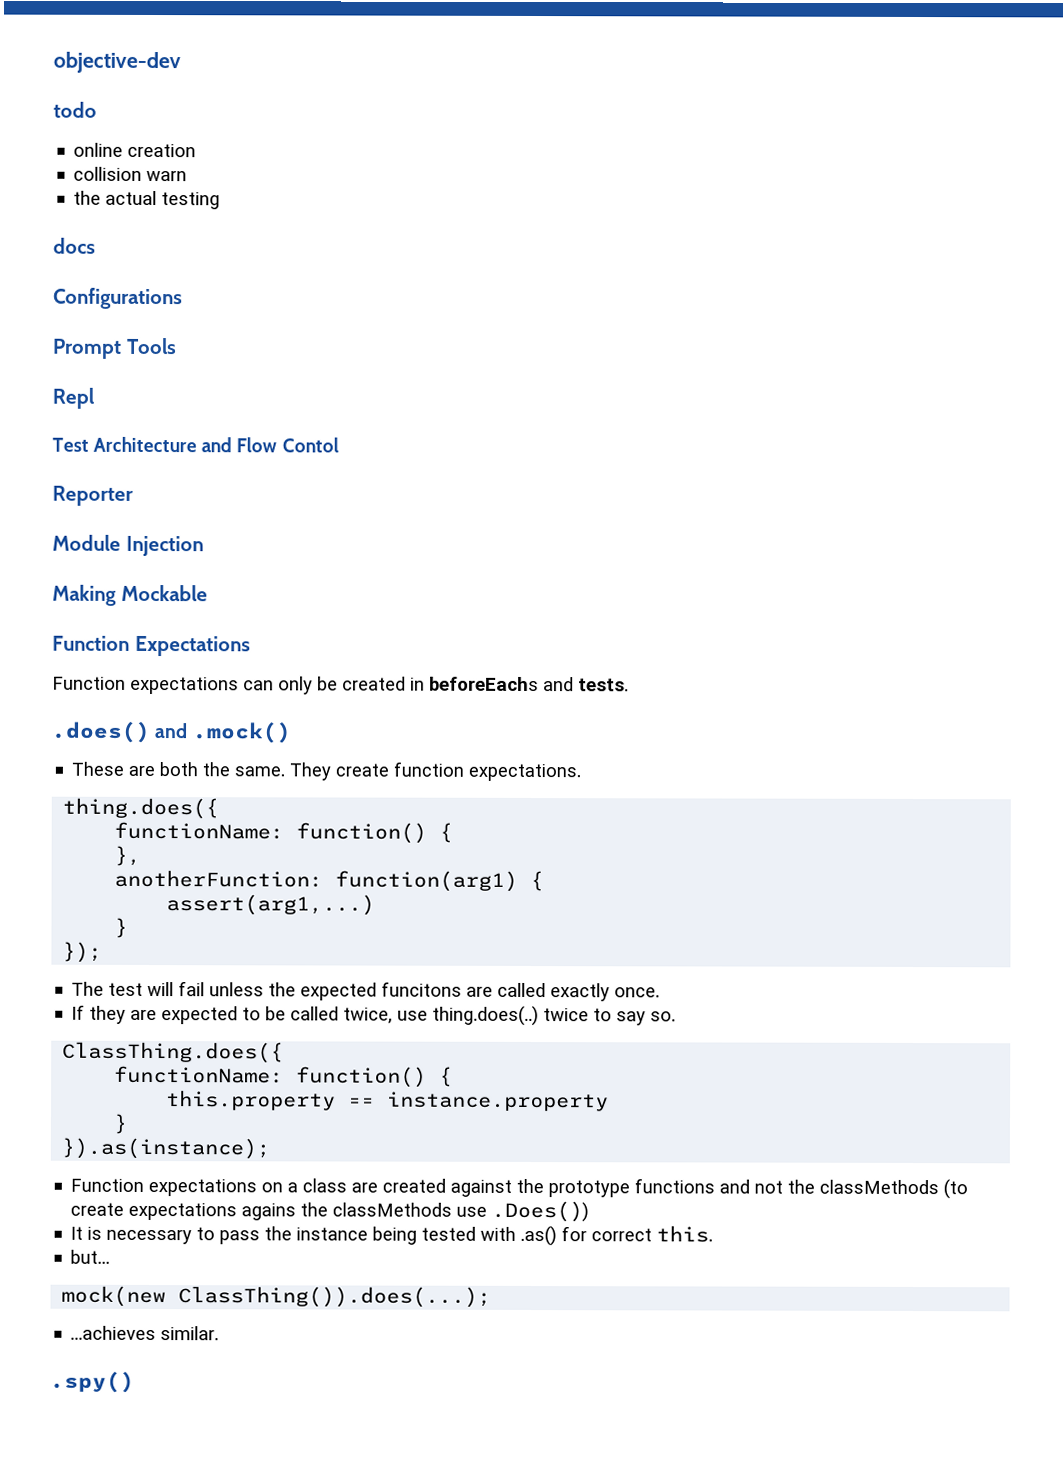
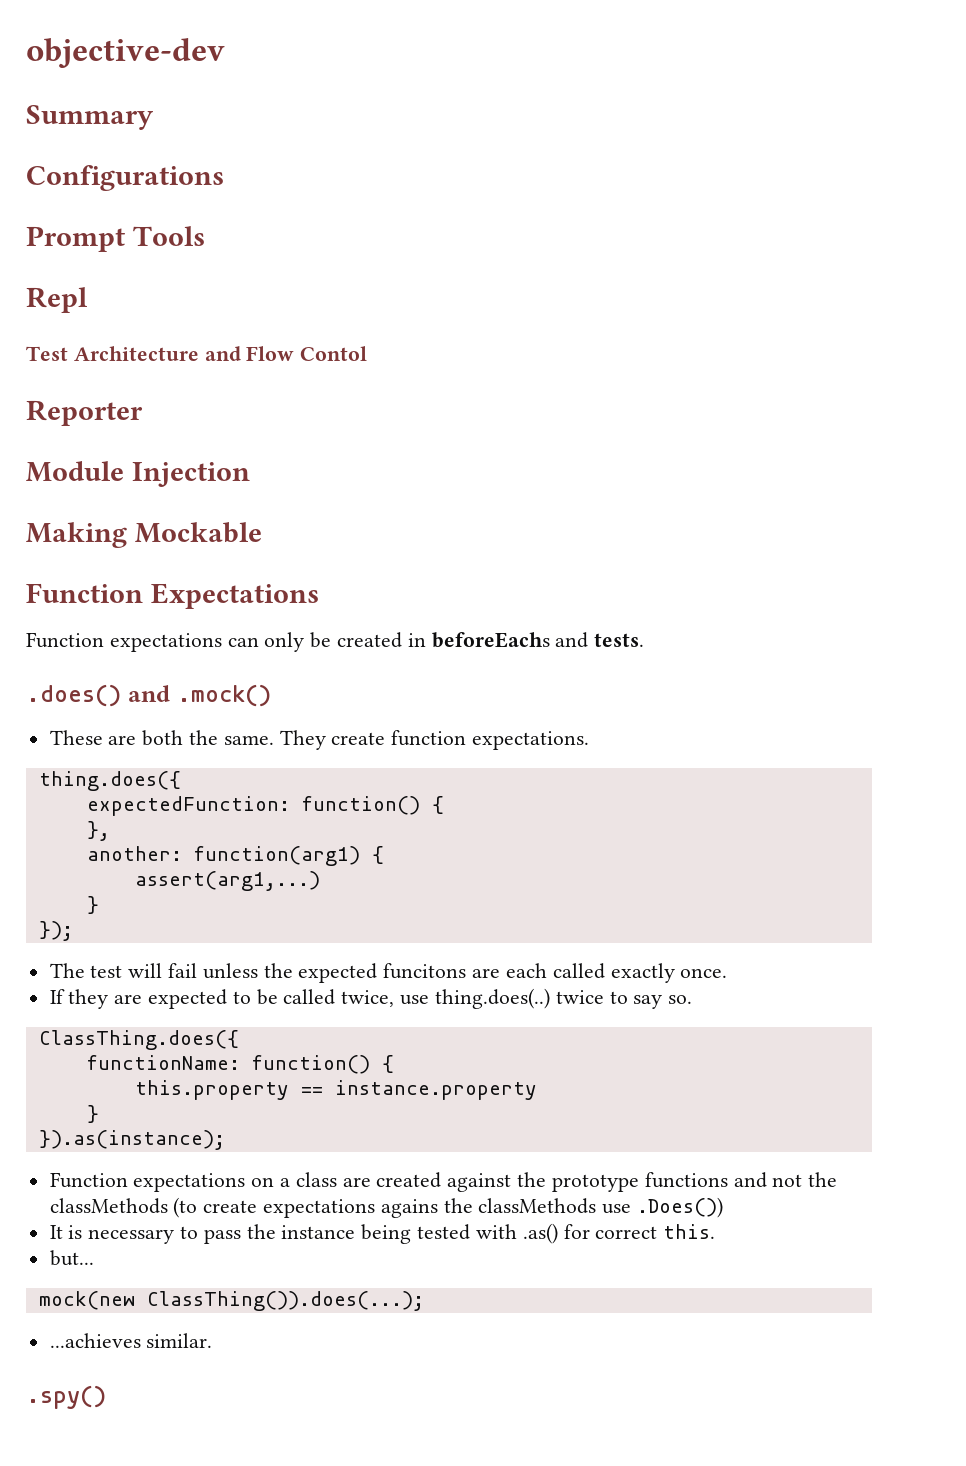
- todo
- online creation
- collision warn
- the actual testing
- docs
+ Summary
  thing.does({
- functionName: function() {
+ expectedFunction: function() {
- anotherFunction: function(arg1) {
+ another: function(arg1) {
- The test will fail unless the expected funcitons are called exactly once.
+ The test will fail unless the expected funcitons are each called exactly once.

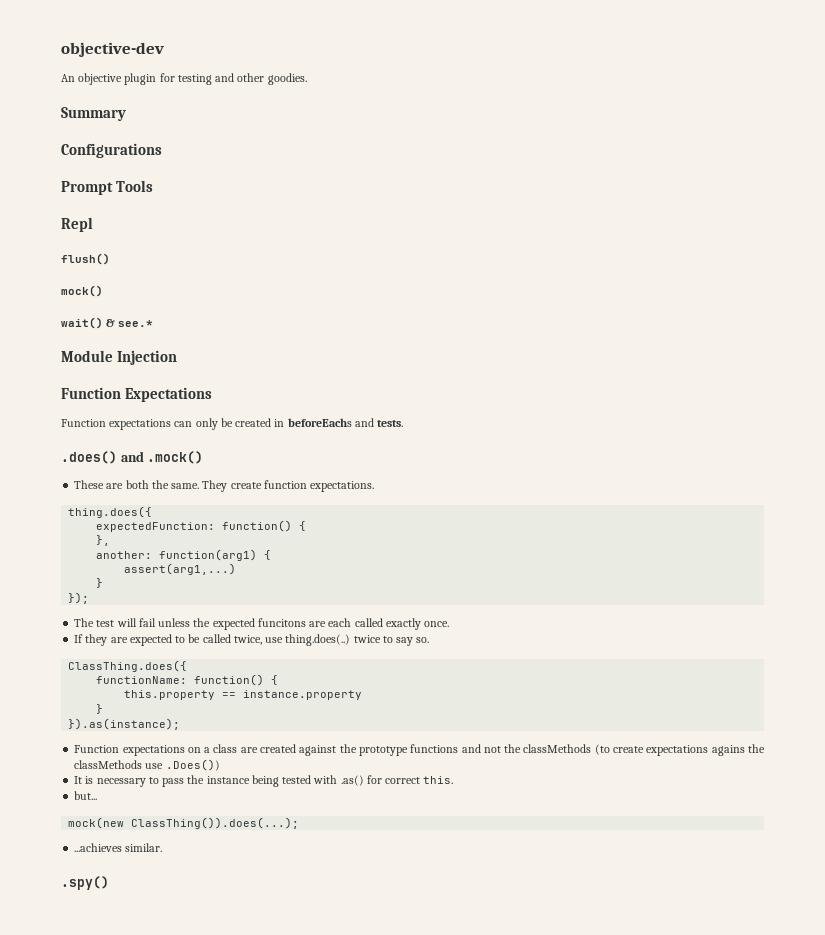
+ An objective plugin for testing and other goodies.
- Test Architecture and Flow Contol
- Reporter
+ flush()
+ mock()
+ wait() & see.*
- Making Mockable

